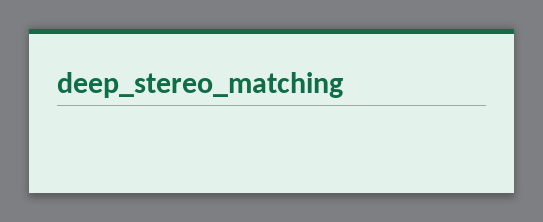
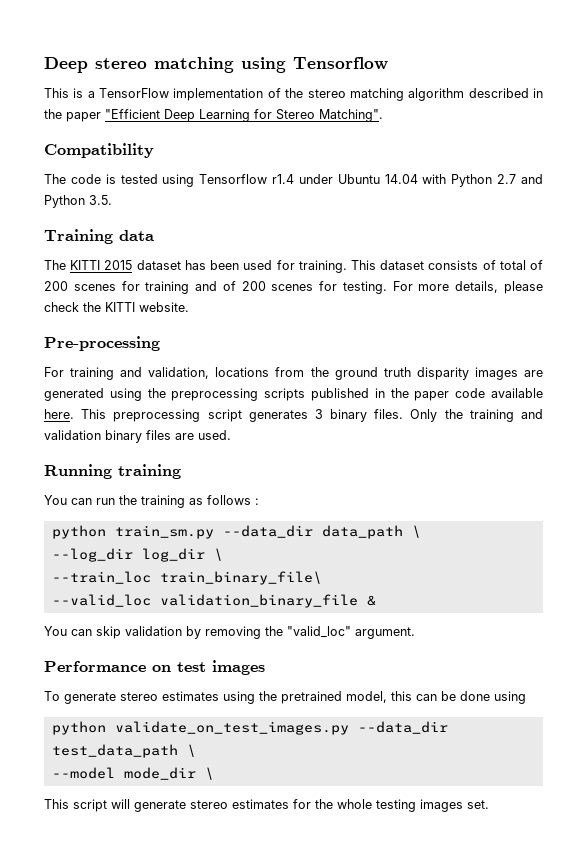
- deep_stereo_matching
+ Deep stereo matching using Tensorflow
+ This is a TensorFlow implementation of the stereo matching algorithm described in the paper "Efficient Deep Learning for Stereo Matching".
+ Compatibility
+ The code is tested using Tensorflow r1.4 under Ubuntu 14.04 with Python 2.7 and Python 3.5.
+ Training data
+ The KITTI 2015 dataset has been used for training. This dataset consists of total of 200 scenes for training and of 200 scenes for testing. For more details, please check the KITTI website.
+ Pre-processing
+ For training and validation, locations from the ground truth disparity images are generated using the preprocessing scripts published in the paper code available here. This preprocessing script generates 3 binary files. Only the training and validation binary files are used.
+ Running training
+ You can run the training as follows :
+ python train_sm.py --data_dir data_path \
+ --log_dir log_dir \
+ --train_loc train_binary_file\
+ --valid_loc validation_binary_file &
+ You can skip validation by removing the "valid_loc" argument.
+ Performance on test images
+ To generate stereo estimates using the pretrained model, this can be done using
+ python validate_on_test_images.py --data_dir test_data_path \
+ --model mode_dir \
+ This script will generate stereo estimates for the whole testing images set.

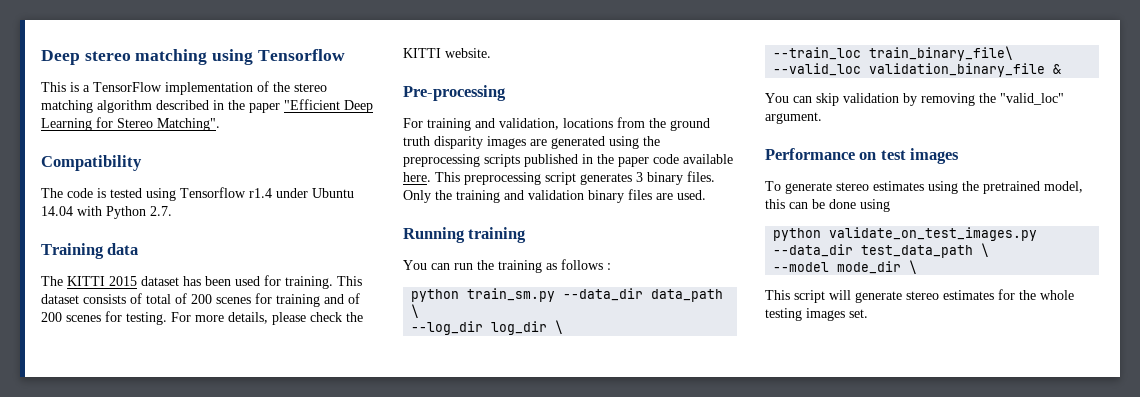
- The code is tested using Tensorflow r1.4 under Ubuntu 14.04 with Python 2.7 and Python 3.5.
+ The code is tested using Tensorflow r1.4 under Ubuntu 14.04 with Python 2.7.

